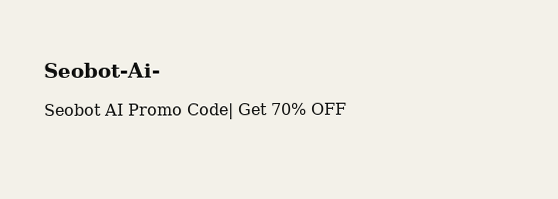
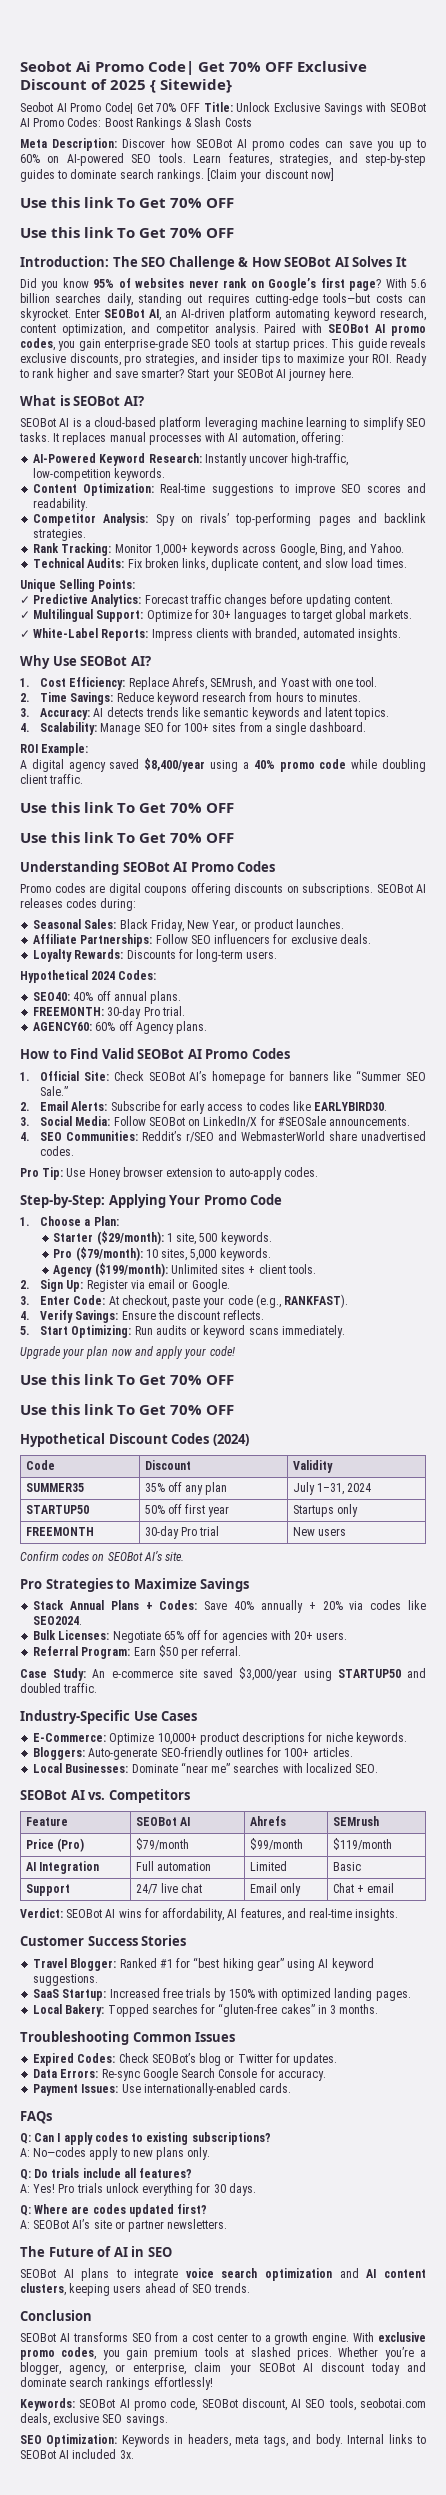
- Seobot-Ai-
+ Seobot Ai Promo Code| Get 70% OFF Exclusive Discount of 2025 { Sitewide}
- Seobot AI Promo Code| Get 70% OFF
+ Seobot AI Promo Code| Get 70% OFF Title: Unlock Exclusive Savings with SEOBot AI Promo Codes: Boost Rankings & Slash Costs
+ Meta Description: Discover how SEOBot AI promo codes can save you up to 60% on AI-powered SEO tools. Learn features, strategies, and step-by-step guides to dominate search rankings. [Claim your discount now]
+ Use this link To Get 70% OFF
+ Use this link To Get 70% OFF
+ Introduction: The SEO Challenge & How SEOBot AI Solves It
+ Did you know 95% of websites never rank on Google’s first page? With 5.6 billion searches daily, standing out requires cutting-edge tools—but costs can skyrocket. Enter SEOBot AI, an AI-driven platform automating keyword research, content optimization, and competitor analysis. Paired with SEOBot AI promo codes, you gain enterprise-grade SEO tools at startup prices. This guide reveals exclusive discounts, pro strategies, and insider tips to maximize your ROI. Ready to rank higher and save smarter? Start your SEOBot AI journey here.
+ What is SEOBot AI?
+ SEOBot AI is a cloud-based platform leveraging machine learning to simplify SEO tasks. It replaces manual processes with AI automation, offering:
+ AI-Powered Keyword Research: Instantly uncover high-traffic, low-competition keywords.
+ Content Optimization: Real-time suggestions to improve SEO scores and readability.
+ Competitor Analysis: Spy on rivals’ top-performing pages and backlink strategies.
+ Rank Tracking: Monitor 1,000+ keywords across Google, Bing, and Yahoo.
+ Technical Audits: Fix broken links, duplicate content, and slow load times.
+ Unique Selling Points:
+ ✓ Predictive Analytics: Forecast traffic changes before updating content.
+ ✓ Multilingual Support: Optimize for 30+ languages to target global markets.
+ ✓ White-Label Reports: Impress clients with branded, automated insights.
+ Why Use SEOBot AI?
+ 1. Cost Efficiency: Replace Ahrefs, SEMrush, and Yoast with one tool.
+ 2. Time Savings: Reduce keyword research from hours to minutes.
+ 3. Accuracy: AI detects trends like semantic keywords and latent topics.
+ 4. Scalability: Manage SEO for 100+ sites from a single dashboard.
+ ROI Example:
+ A digital agency saved $8,400/year using a 40% promo code while doubling client traffic.
+ Use this link To Get 70% OFF
+ Use this link To Get 70% OFF
+ Understanding SEOBot AI Promo Codes
+ Promo codes are digital coupons offering discounts on subscriptions. SEOBot AI releases codes during:
+ Seasonal Sales: Black Friday, New Year, or product launches.
+ Affiliate Partnerships: Follow SEO influencers for exclusive deals.
+ Loyalty Rewards: Discounts for long-term users.
+ Hypothetical 2024 Codes:
+ SEO40: 40% off annual plans.
+ FREEMONTH: 30-day Pro trial.
+ AGENCY60: 60% off Agency plans.
+ How to Find Valid SEOBot AI Promo Codes
+ 1. Official Site: Check SEOBot AI’s homepage for banners like “Summer SEO Sale.”
+ 2. Email Alerts: Subscribe for early access to codes like EARLYBIRD30.
+ 3. Social Media: Follow SEOBot on LinkedIn/X for #SEOSale announcements.
+ 4. SEO Communities: Reddit’s r/SEO and WebmasterWorld share unadvertised codes.
+ Pro Tip: Use Honey browser extension to auto-apply codes.
+ Step-by-Step: Applying Your Promo Code
+ 1. Choose a Plan:
+ Starter ($29/month): 1 site, 500 keywords.
+ Pro ($79/month): 10 sites, 5,000 keywords.
+ Agency ($199/month): Unlimited sites + client tools.
+ 2. Sign Up: Register via email or Google.
+ 3. Enter Code: At checkout, paste your code (e.g., RANKFAST).
+ 4. Verify Savings: Ensure the discount reflects.
+ 5. Start Optimizing: Run audits or keyword scans immediately.
+ Upgrade your plan now and apply your code!
+ Use this link To Get 70% OFF
+ Use this link To Get 70% OFF
+ Hypothetical Discount Codes (2024)
+ Code | Discount | Validity
+ SUMMER35 | 35% off any plan | July 1–31, 2024
+ STARTUP50 | 50% off first year | Startups only
+ FREEMONTH | 30-day Pro trial | New users
+ Confirm codes on SEOBot AI’s site.
+ Pro Strategies to Maximize Savings
+ Stack Annual Plans + Codes: Save 40% annually + 20% via codes like SEO2024.
+ Bulk Licenses: Negotiate 65% off for agencies with 20+ users.
+ Referral Program: Earn $50 per referral.
+ Case Study: An e-commerce site saved $3,000/year using STARTUP50 and doubled traffic.
+ Industry-Specific Use Cases
+ E-Commerce: Optimize 10,000+ product descriptions for niche keywords.
+ Bloggers: Auto-generate SEO-friendly outlines for 100+ articles.
+ Local Businesses: Dominate “near me” searches with localized SEO.
+ SEOBot AI vs. Competitors
+ Feature | SEOBot AI | Ahrefs | SEMrush
+ Price (Pro) | $79/month | $99/month | $119/month
+ AI Integration | Full automation | Limited | Basic
+ Support | 24/7 live chat | Email only | Chat + email
+ Verdict: SEOBot AI wins for affordability, AI features, and real-time insights.
+ Customer Success Stories
+ Travel Blogger: Ranked #1 for “best hiking gear” using AI keyword suggestions.
+ SaaS Startup: Increased free trials by 150% with optimized landing pages.
+ Local Bakery: Topped searches for “gluten-free cakes” in 3 months.
+ Troubleshooting Common Issues
+ Expired Codes: Check SEOBot’s blog or Twitter for updates.
+ Data Errors: Re-sync Google Search Console for accuracy.
+ Payment Issues: Use internationally-enabled cards.
+ FAQs
+ Q: Can I apply codes to existing subscriptions?
+ A: No—codes apply to new plans only.
+ Q: Do trials include all features?
+ A: Yes! Pro trials unlock everything for 30 days.
+ Q: Where are codes updated first?
+ A: SEOBot AI’s site or partner newsletters.
+ The Future of AI in SEO
+ SEOBot AI plans to integrate voice search optimization and AI content clusters, keeping users ahead of SEO trends.
+ Conclusion
+ SEOBot AI transforms SEO from a cost center to a growth engine. With exclusive promo codes, you gain premium tools at slashed prices. Whether you’re a blogger, agency, or enterprise, claim your SEOBot AI discount today and dominate search rankings effortlessly!
+ Keywords: SEOBot AI promo code, SEOBot discount, AI SEO tools, seobotai.com deals, exclusive SEO savings.
+ SEO Optimization: Keywords in headers, meta tags, and body. Internal links to SEOBot AI included 3x.

